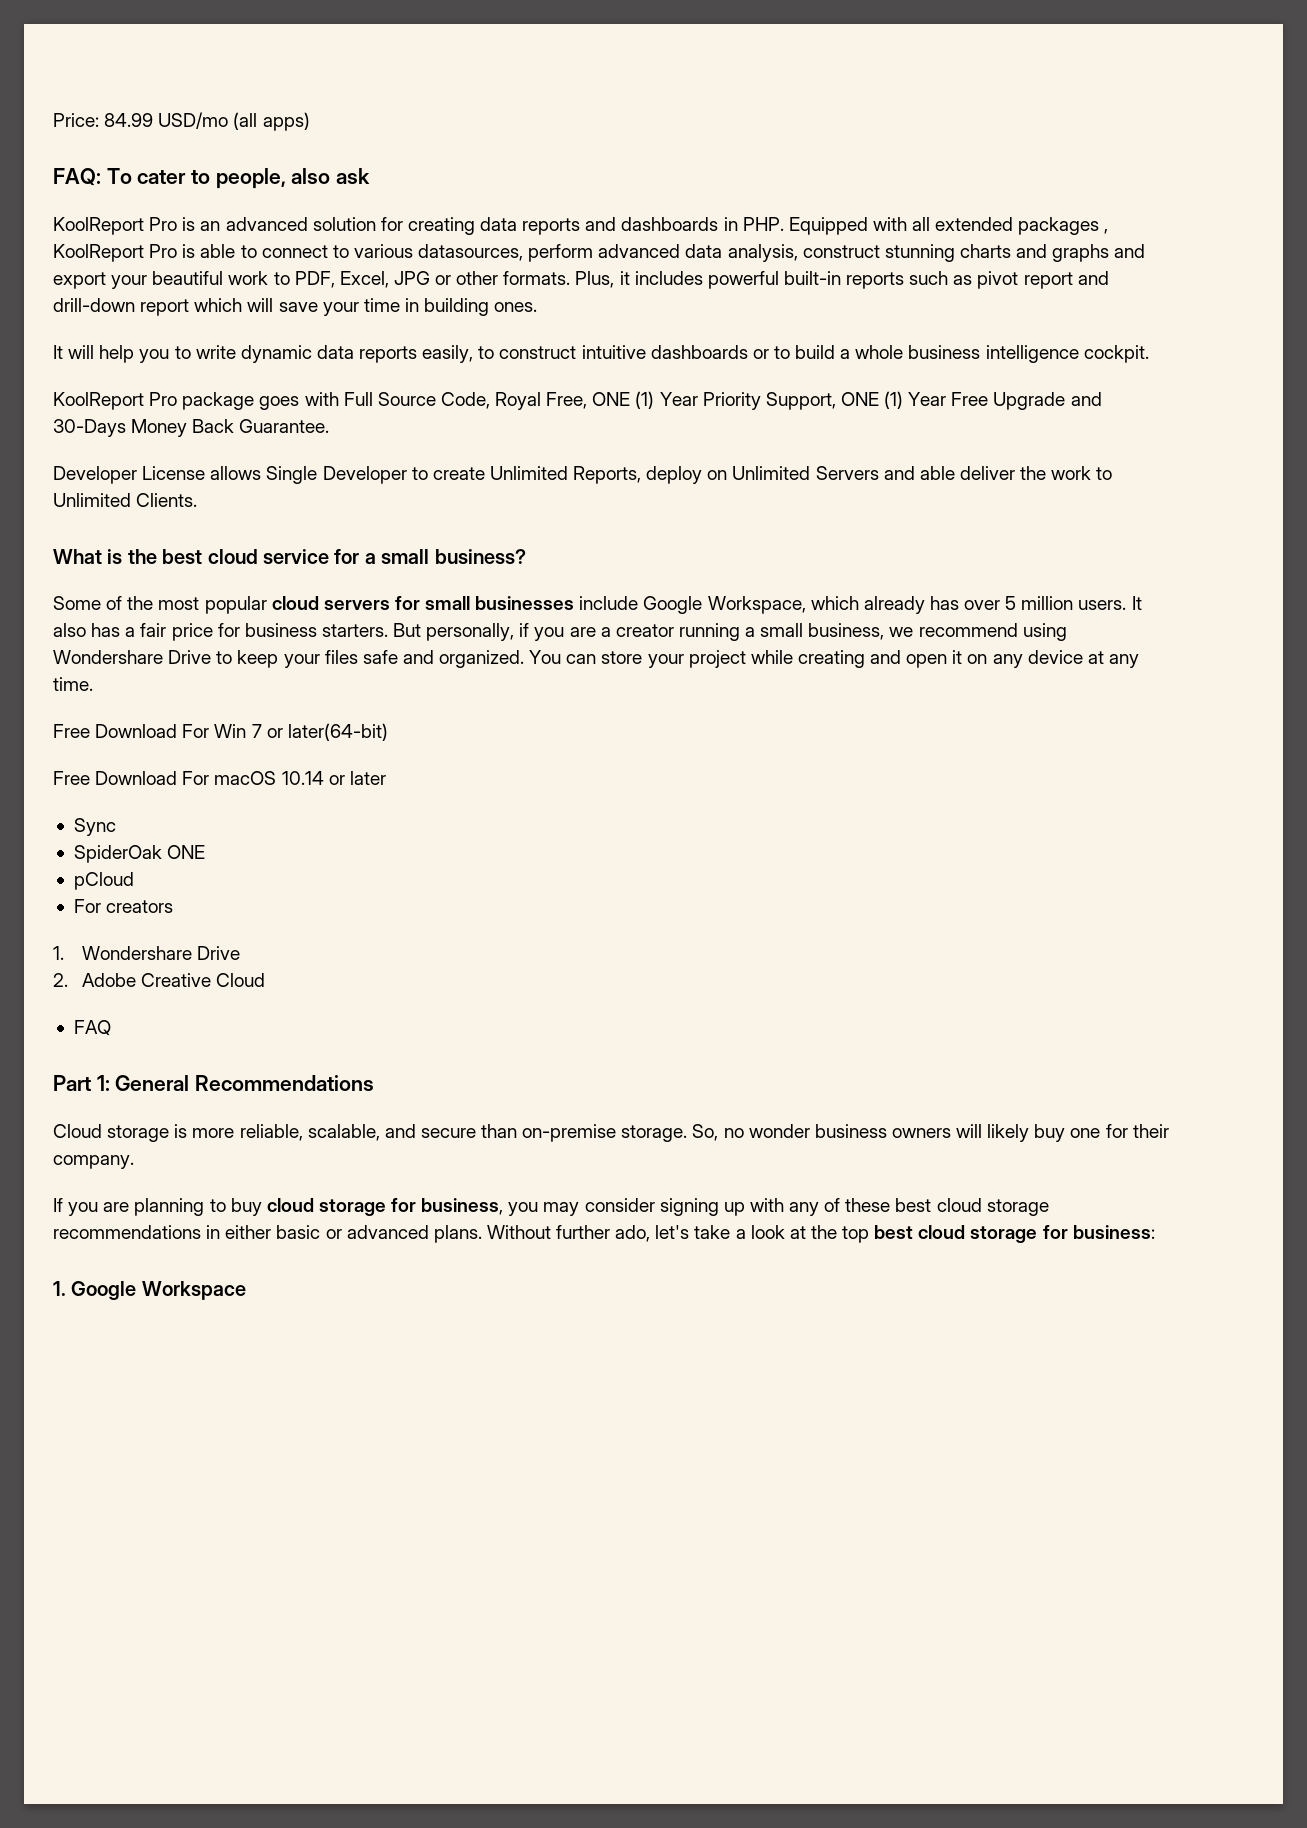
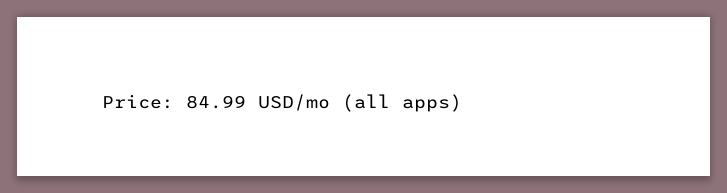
- FAQ: To cater to people, also ask
- KoolReport Pro is an advanced solution for creating data reports and dashboards in PHP. Equipped with all extended packages , KoolReport Pro is able to connect to various datasources, perform advanced data analysis, construct stunning charts and graphs and export your beautiful work to PDF, Excel, JPG or other formats. Plus, it includes powerful built-in reports such as pivot report and drill-down report which will save your time in building ones.
- It will help you to write dynamic data reports easily, to construct intuitive dashboards or to build a whole business intelligence cockpit.
- KoolReport Pro package goes with Full Source Code, Royal Free, ONE (1) Year Priority Support, ONE (1) Year Free Upgrade and 30-Days Money Back Guarantee.
- Developer License allows Single Developer to create Unlimited Reports, deploy on Unlimited Servers and able deliver the work to Unlimited Clients.
- What is the best cloud service for a small business?
- Some of the most popular cloud servers for small businesses include Google Workspace, which already has over 5 million users. It also has a fair price for business starters. But personally, if you are a creator running a small business, we recommend using Wondershare Drive to keep your files safe and organized. You can store your project while creating and open it on any device at any time.
- Free Download For Win 7 or later(64-bit)
- Free Download For macOS 10.14 or later
- Sync
- SpiderOak ONE
- pCloud
- For creators
- 1. Wondershare Drive
- 2. Adobe Creative Cloud
- FAQ
- Part 1: General Recommendations
- Cloud storage is more reliable, scalable, and secure than on-premise storage. So, no wonder business owners will likely buy one for their company.
- If you are planning to buy cloud storage for business, you may consider signing up with any of these best cloud storage recommendations in either basic or advanced plans. Without further ado, let's take a look at the top best cloud storage for business:
- 1. Google Workspace

